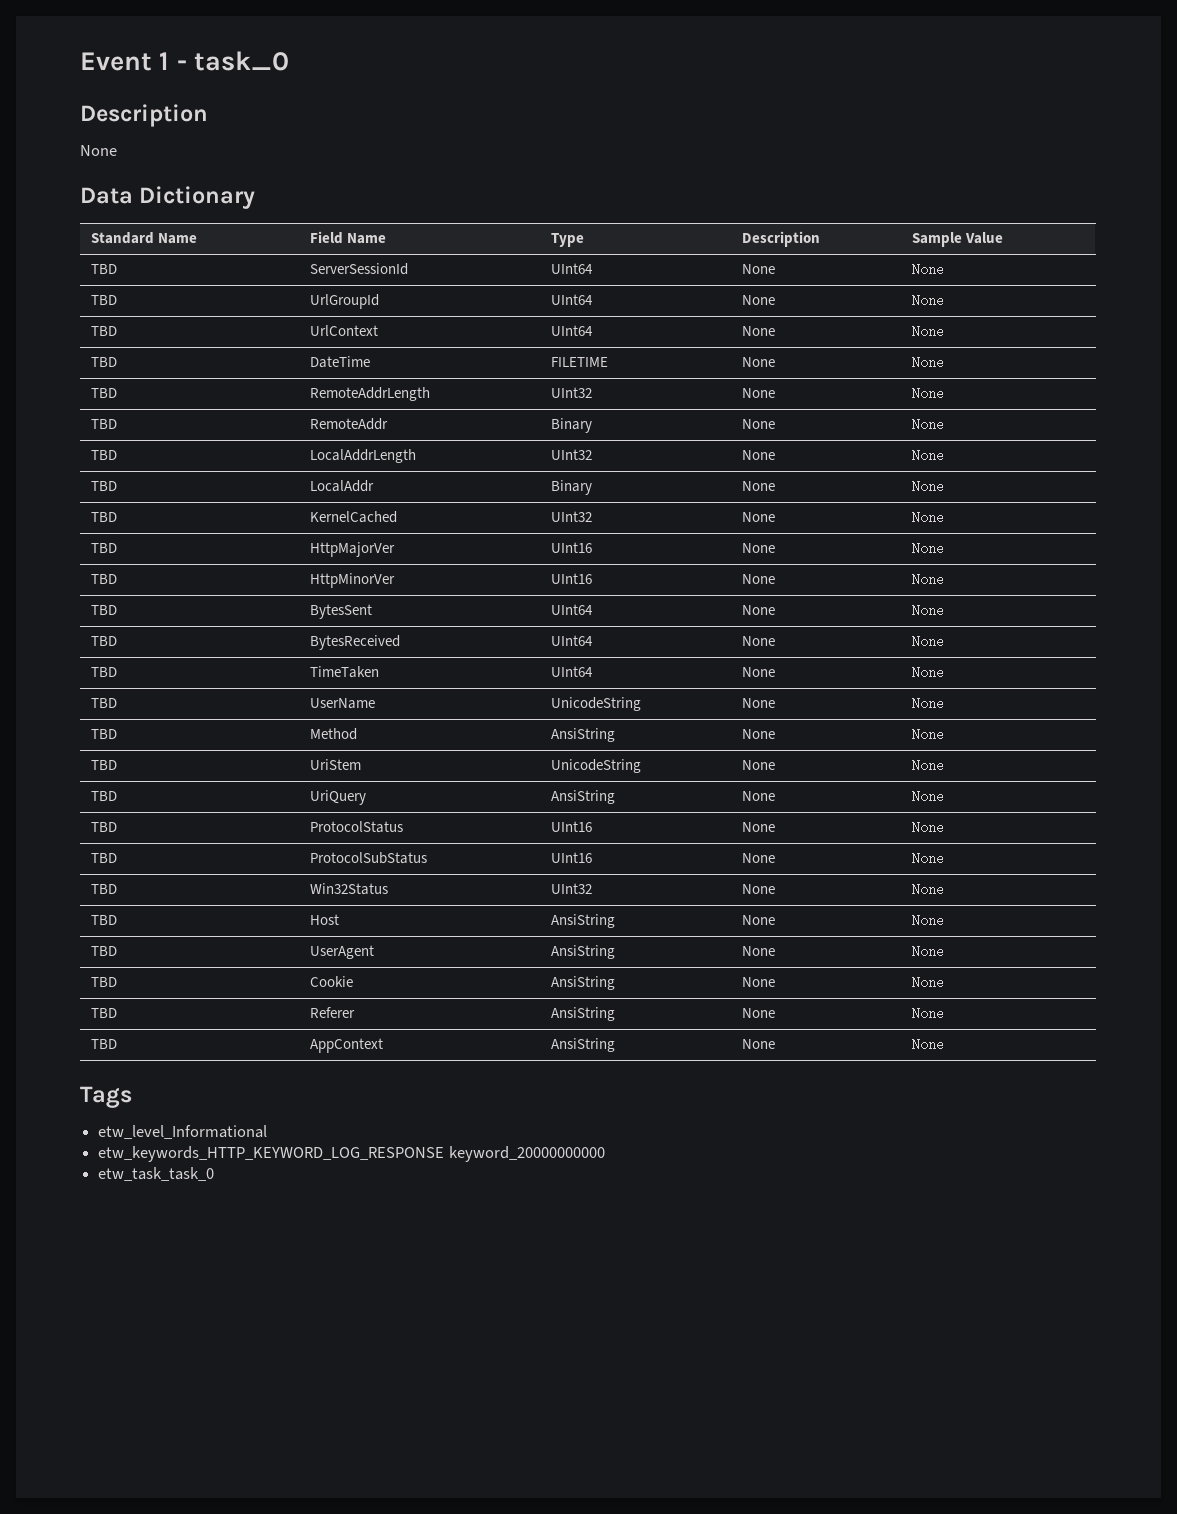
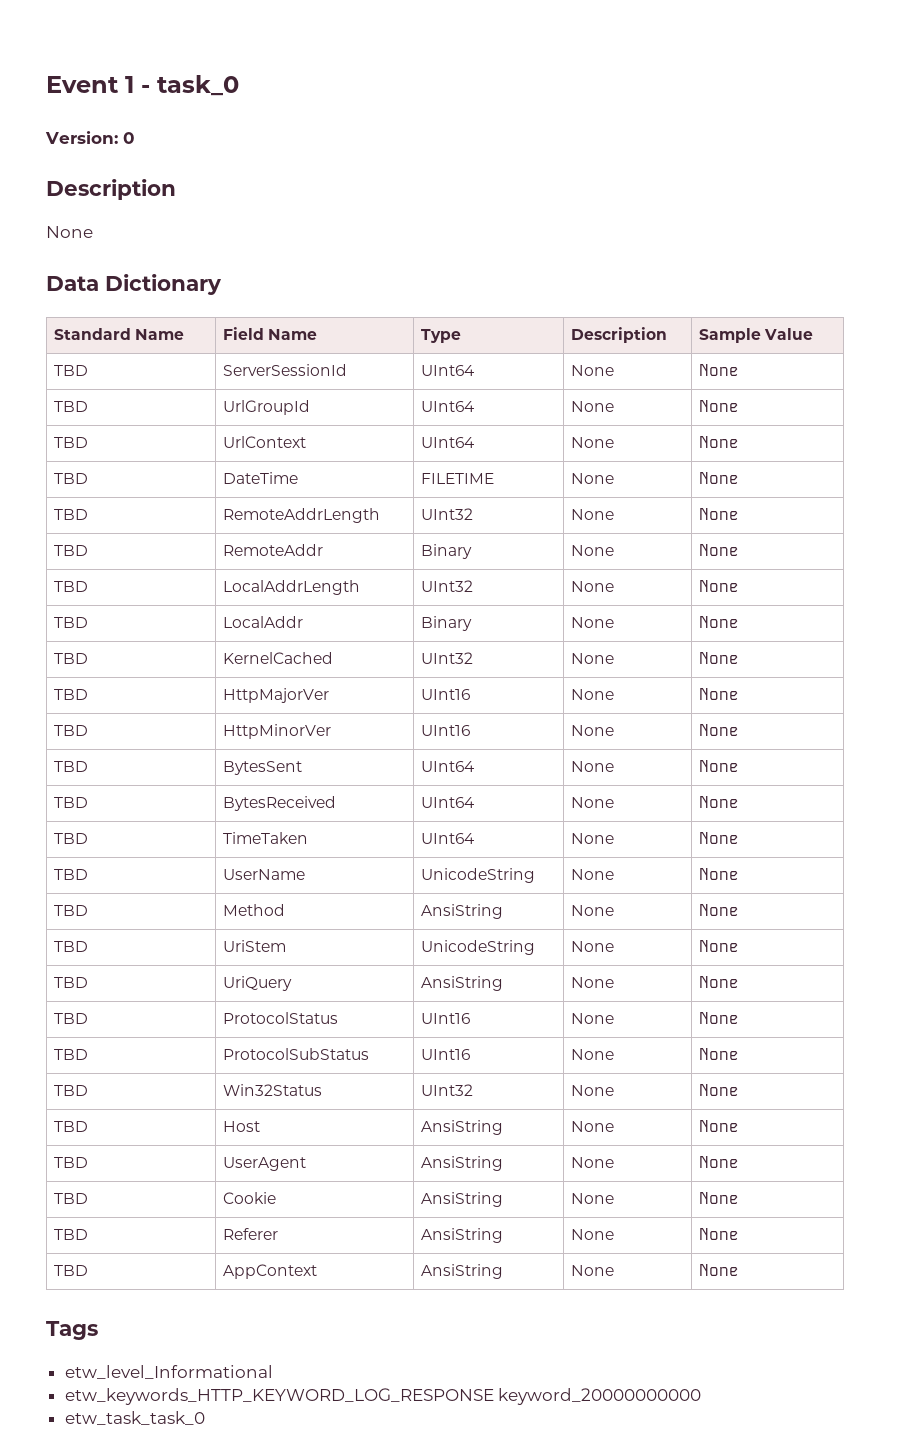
+ Version: 0

